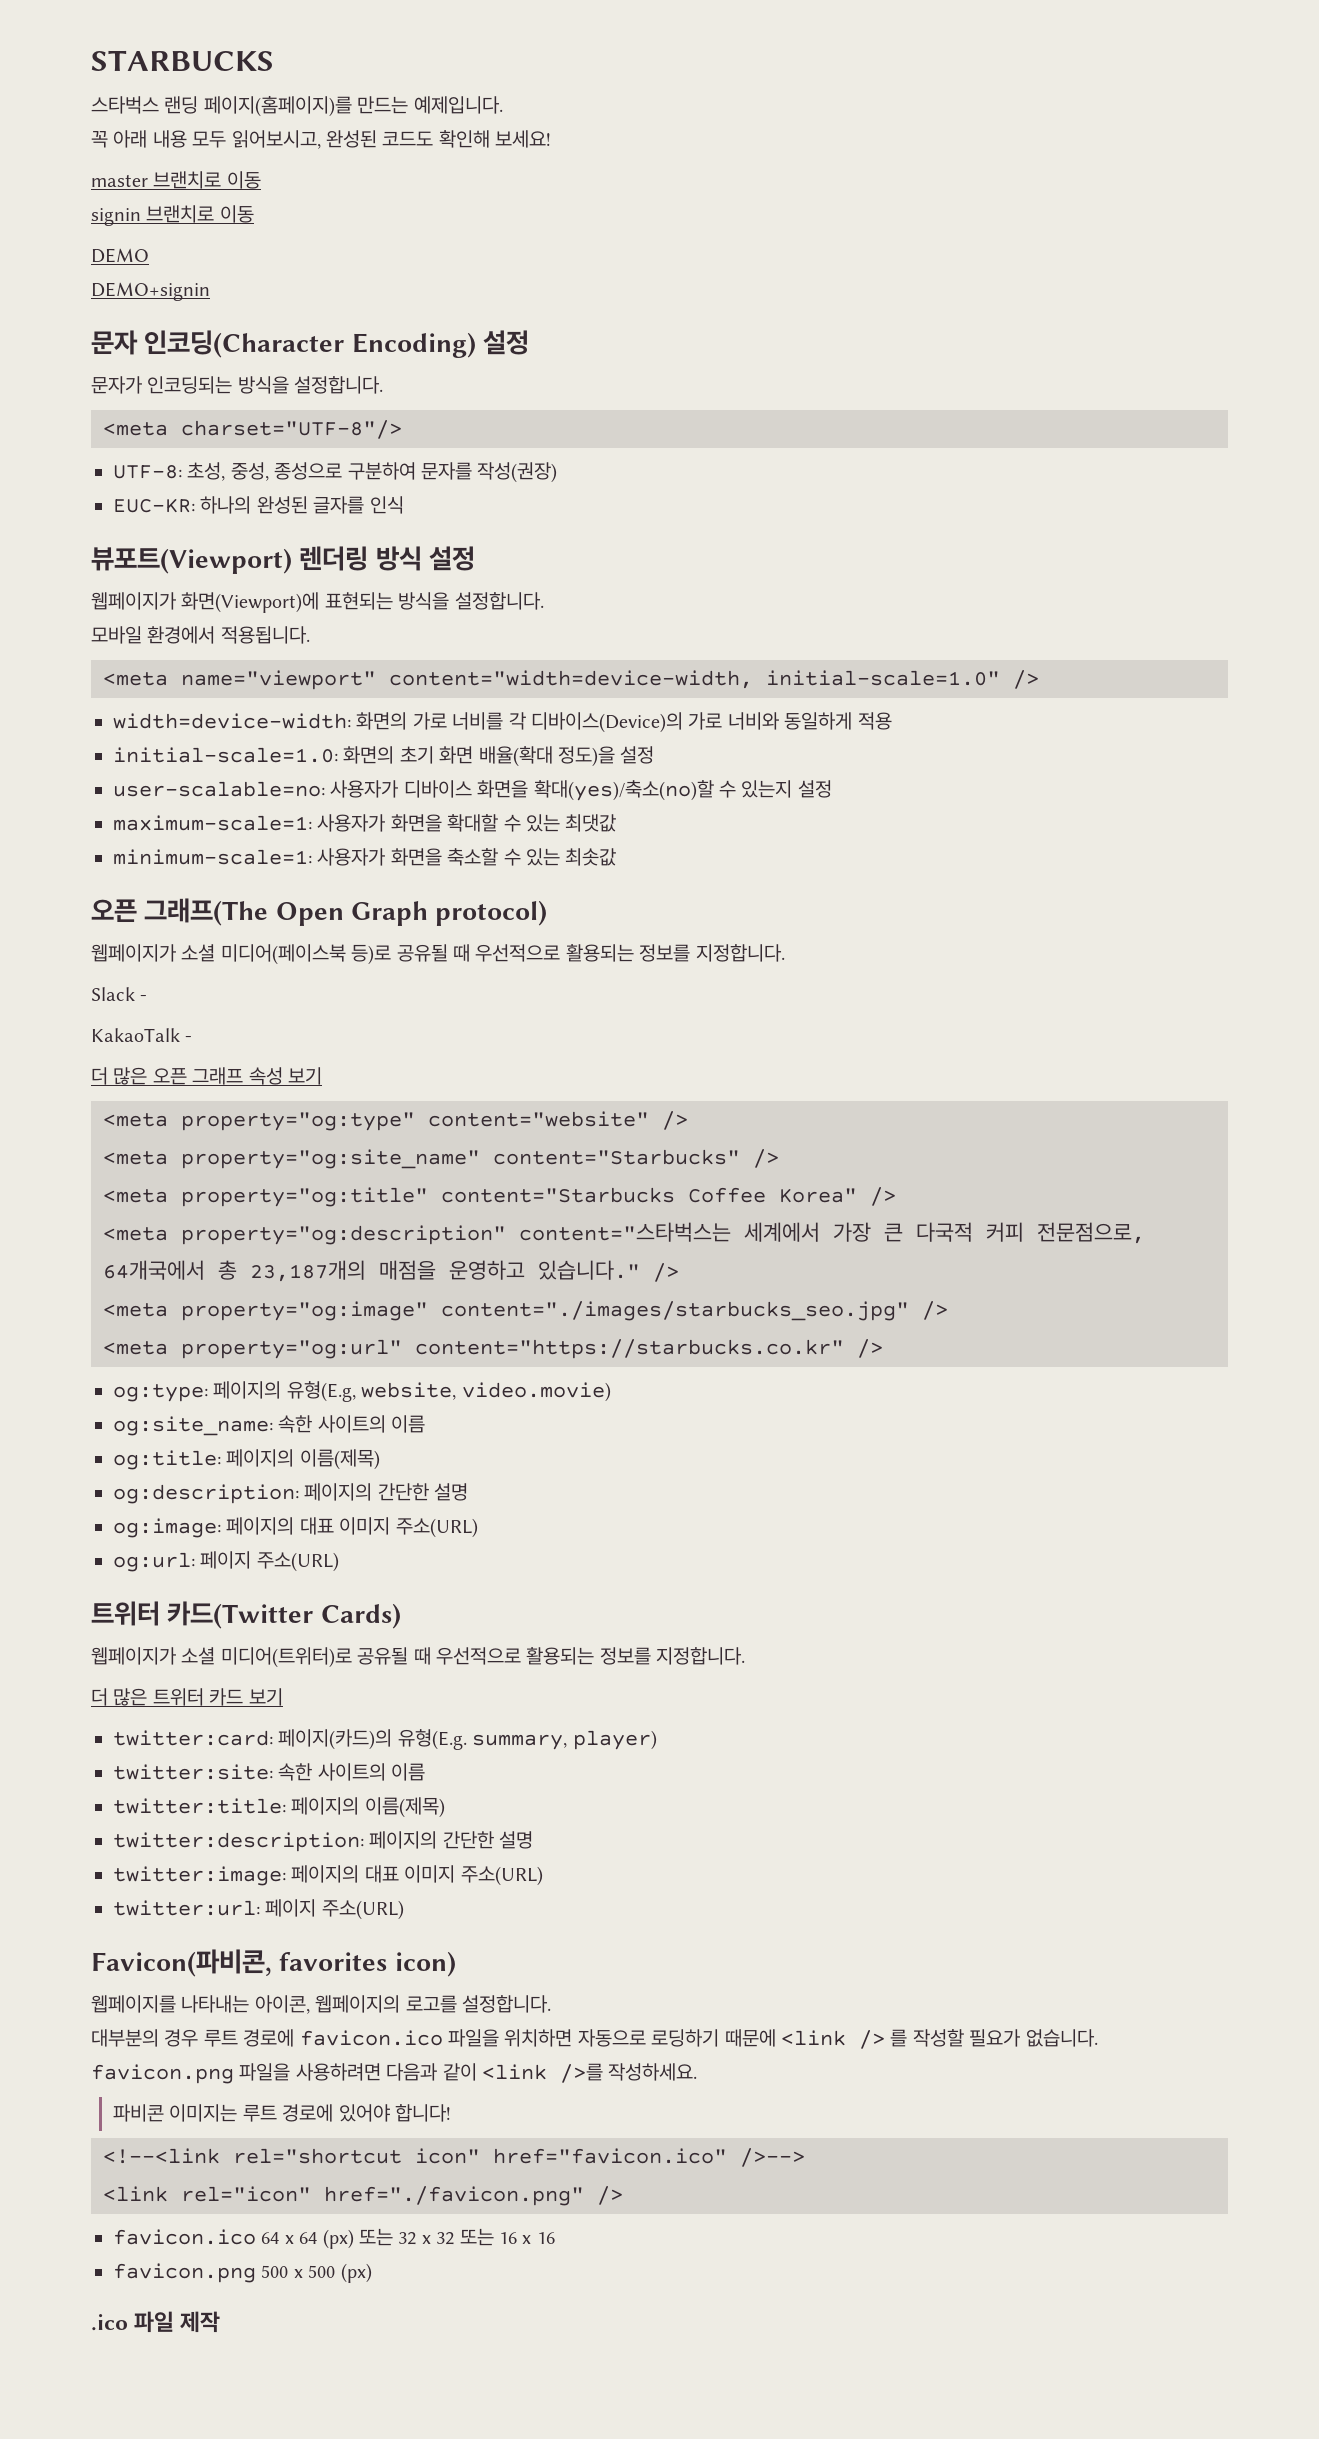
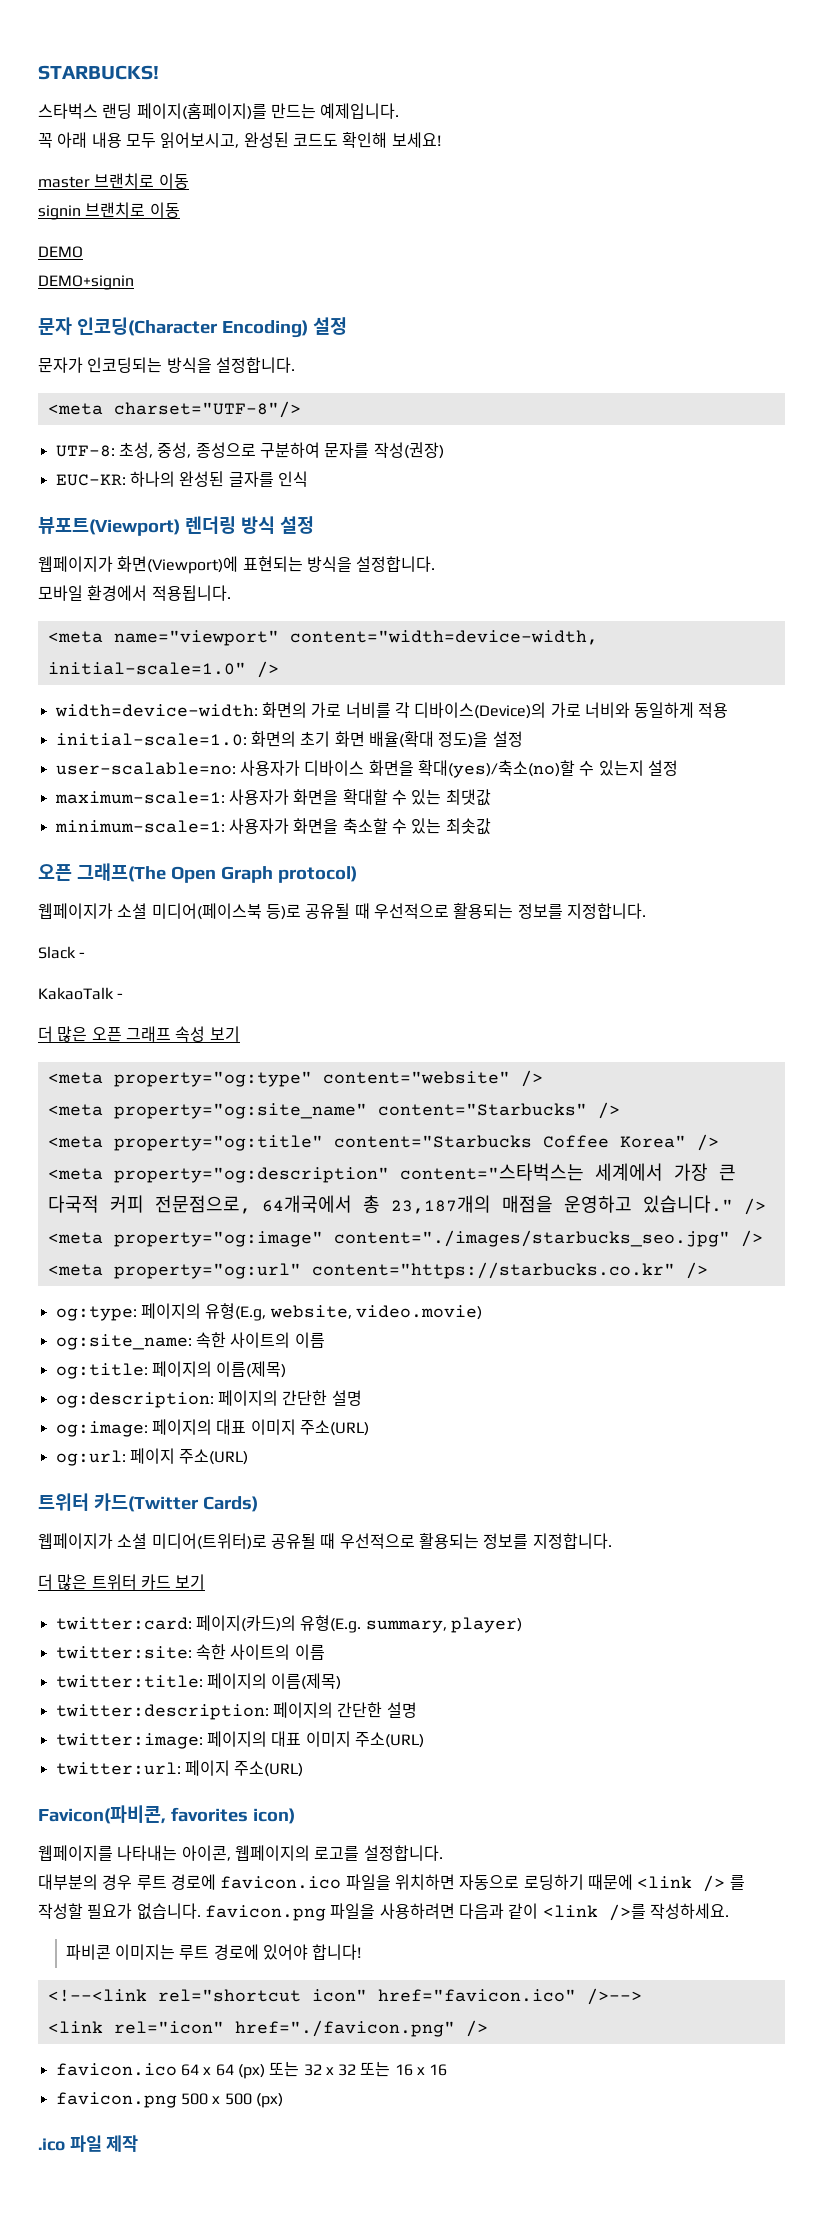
- STARBUCKS
+ STARBUCKS!

